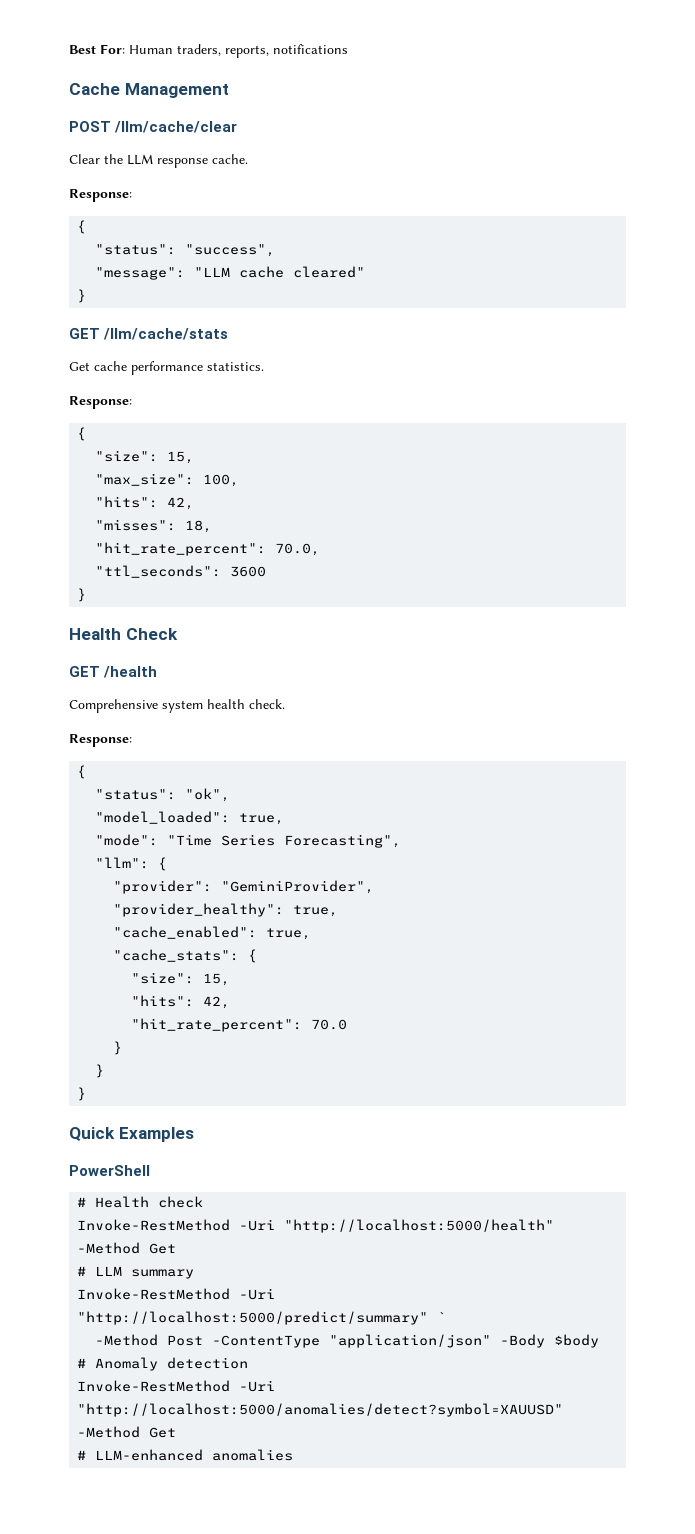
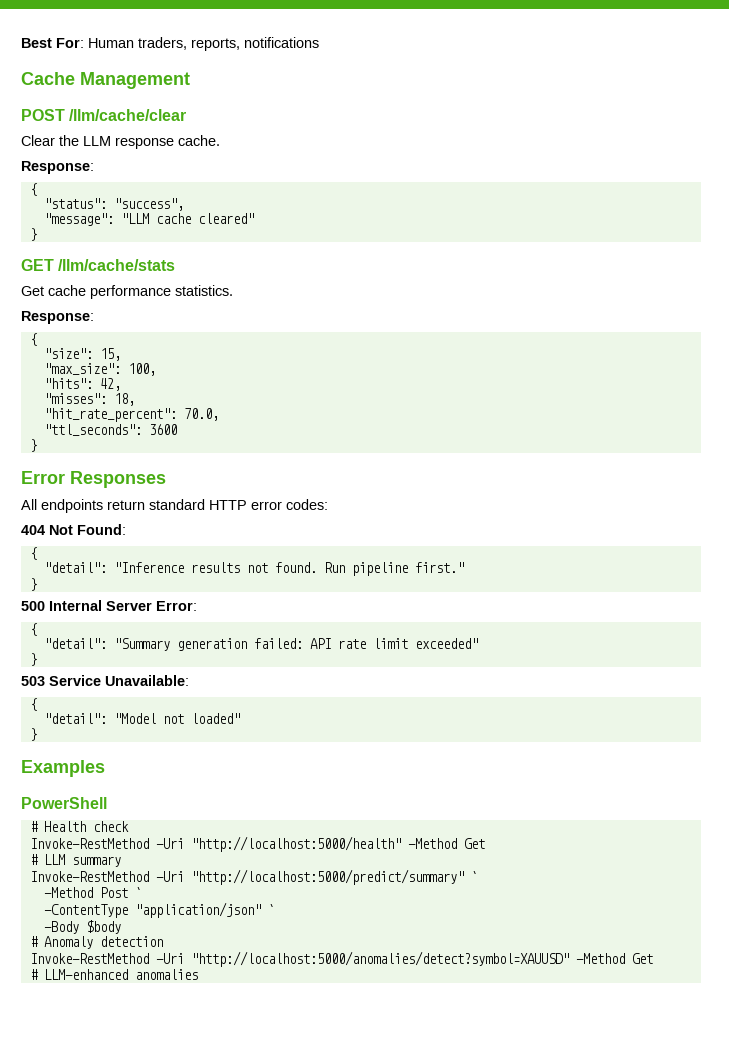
- Health Check
- GET /health
- Comprehensive system health check.
- Response:
+ Error Responses
+ All endpoints return standard HTTP error codes:
+ 404 Not Found:
  {
- "status": "ok",
- "model_loaded": true,
- "mode": "Time Series Forecasting",
- "llm": {
- "provider": "GeminiProvider",
- "provider_healthy": true,
- "cache_enabled": true,
- "cache_stats": {
- "size": 15,
- "hits": 42,
- "hit_rate_percent": 70.0
+ "detail": "Inference results not found. Run pipeline first."
  }
+ 500 Internal Server Error:
+ {
+ "detail": "Summary generation failed: API rate limit exceeded"
  }
+ 503 Service Unavailable:
+ {
+ "detail": "Model not loaded"
  }
- Quick Examples
+ Examples
- -Method Post -ContentType "application/json" -Body $body
+ -Method Post `
+ -ContentType "application/json" `
+ -Body $body

